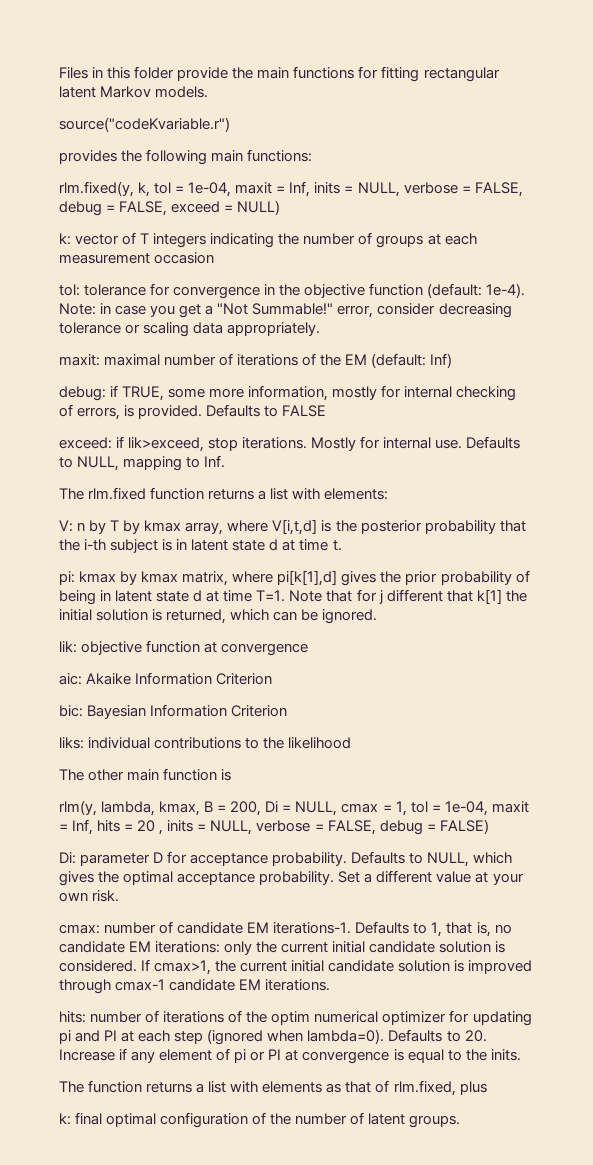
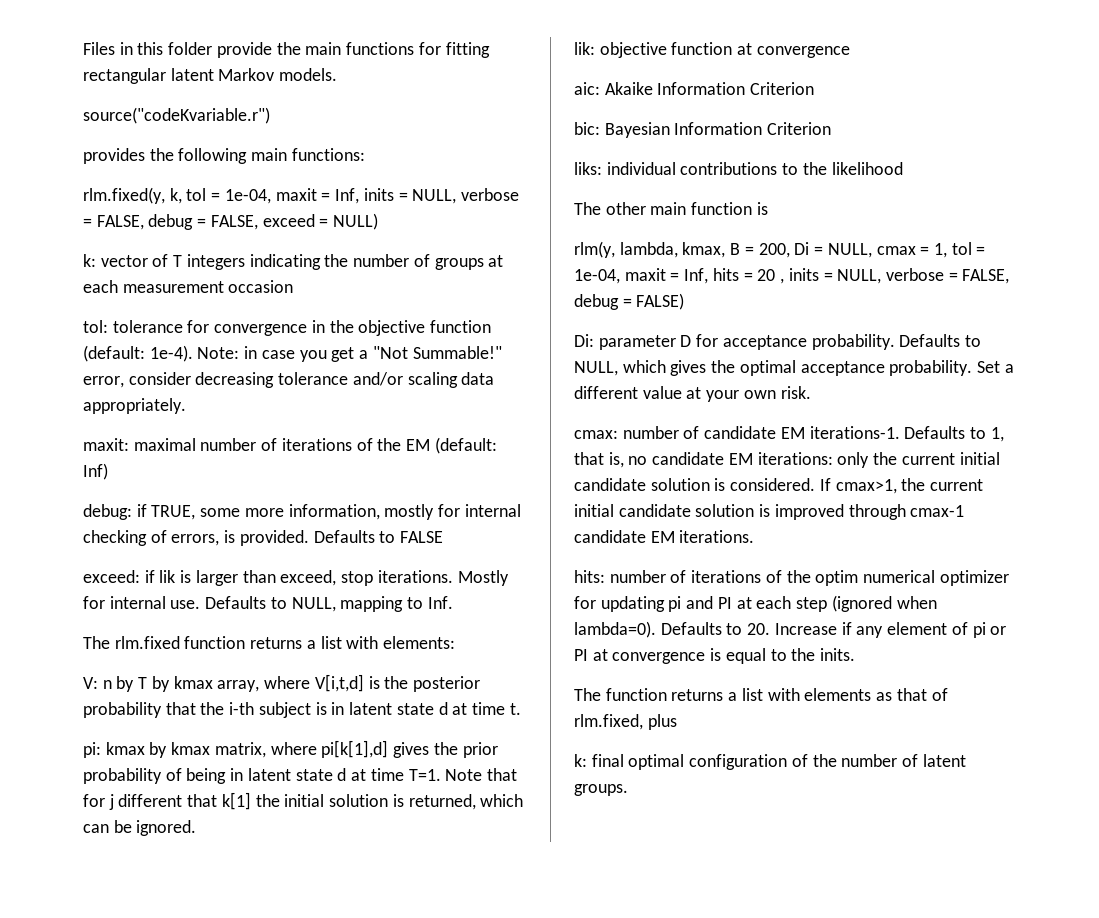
- Note: in case you get a "Not Summable!" error, consider decreasing tolerance or scaling data appropriately.
+ Note: in case you get a "Not Summable!" error, consider decreasing tolerance and/or scaling data appropriately.
- exceed: if lik>exceed, stop iterations.
+ exceed: if lik is larger than exceed, stop iterations.

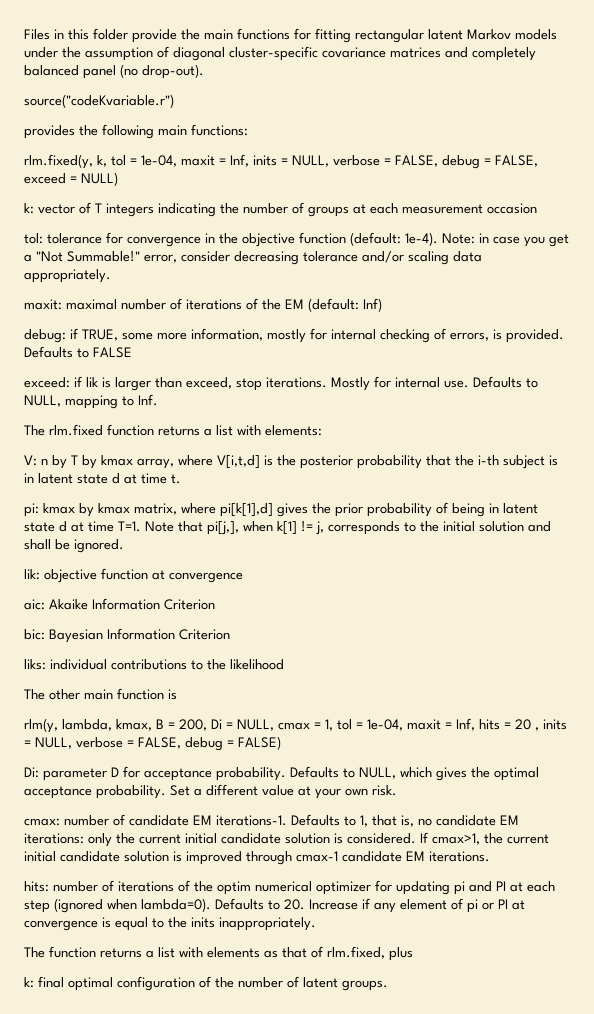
- Files in this folder provide the main functions for fitting rectangular latent Markov models.
+ Files in this folder provide the main functions for fitting rectangular latent Markov models under the assumption of diagonal cluster-specific covariance matrices and completely balanced panel (no drop-out).
- pi: kmax by kmax matrix, where pi[k[1],d] gives the prior probability of being in latent state d at time T=1. Note that for j different that k[1] the initial solution is returned, which can be ignored.
+ pi: kmax by kmax matrix, where pi[k[1],d] gives the prior probability of being in latent state d at time T=1. Note that pi[j,], when k[1] != j, corresponds to the initial solution and shall be ignored.
- Defaults to 20. Increase if any element of pi or PI at convergence is equal to the inits.
+ Defaults to 20. Increase if any element of pi or PI at convergence is equal to the inits inappropriately.

